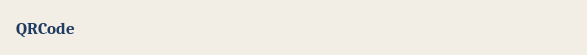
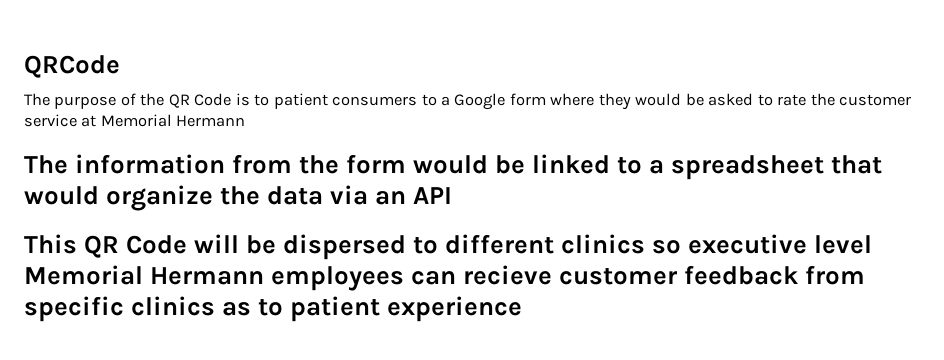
+ The purpose of the QR Code is to patient consumers to a Google form where they would be asked to rate the customer service at Memorial Hermann
+ The information from the form would be linked to a spreadsheet that would organize the data via an API
+ This QR Code will be dispersed to different clinics so executive level Memorial Hermann employees can recieve customer feedback from specific clinics as to patient experience

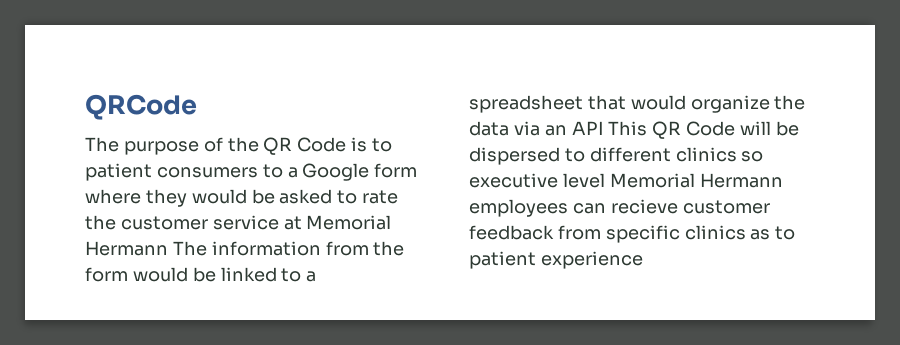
- The purpose of the QR Code is to patient consumers to a Google form where they would be asked to rate the customer service at Memorial Hermann
- The information from the form would be linked to a spreadsheet that would organize the data via an API
- This QR Code will be dispersed to different clinics so executive level Memorial Hermann employees can recieve customer feedback from specific clinics as to patient experience
+ The purpose of the QR Code is to patient consumers to a Google form where they would be asked to rate the customer service at Memorial Hermann The information from the form would be linked to a spreadsheet that would organize the data via an API This QR Code will be dispersed to different clinics so executive level Memorial Hermann employees can recieve customer feedback from specific clinics as to patient experience

